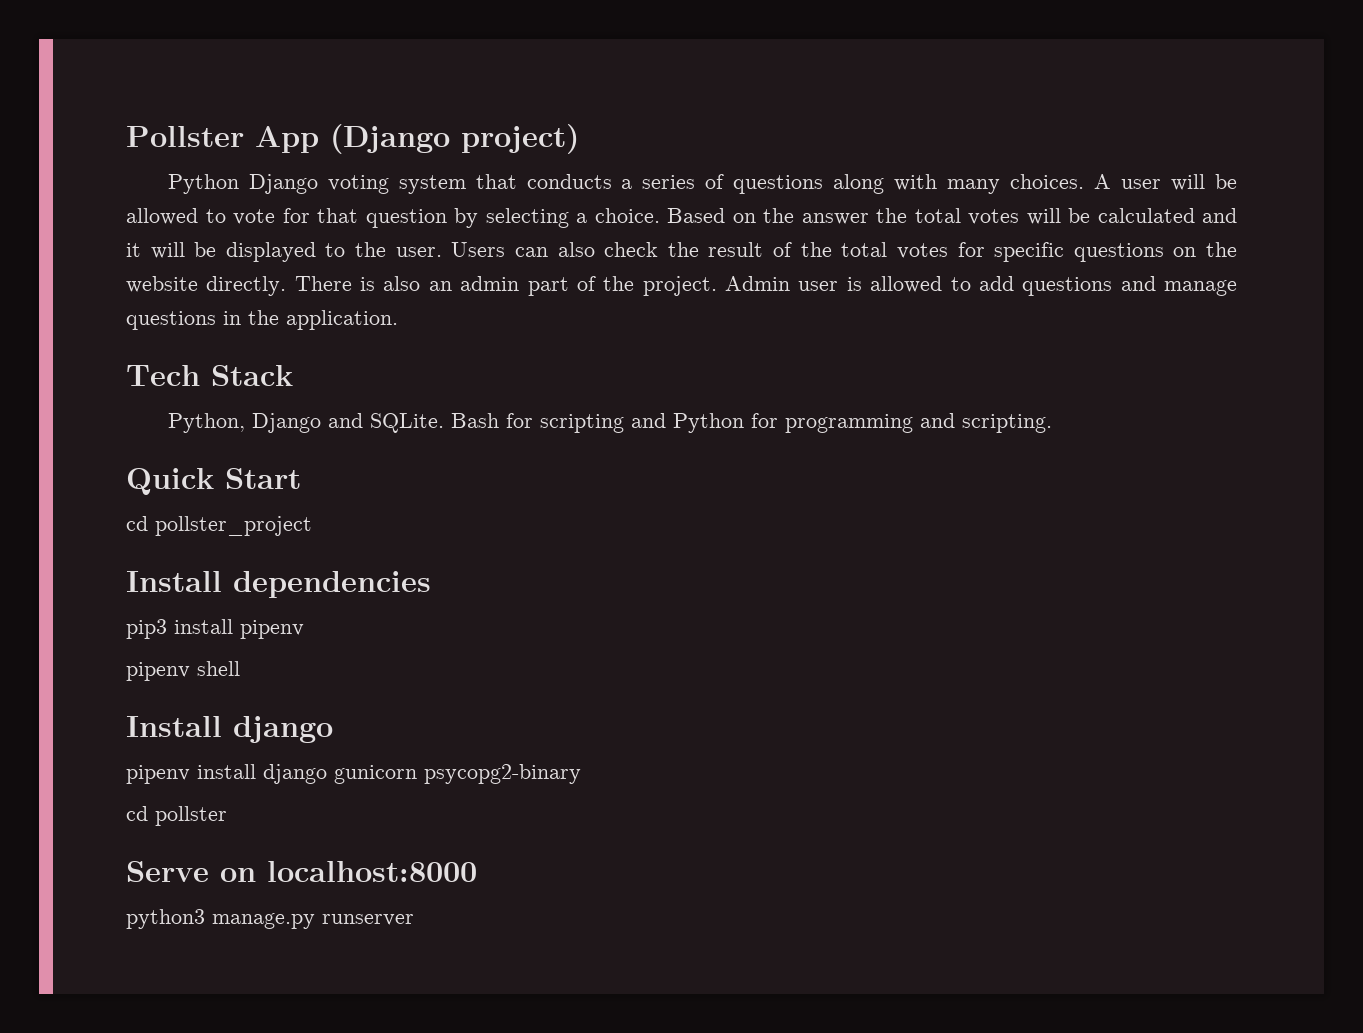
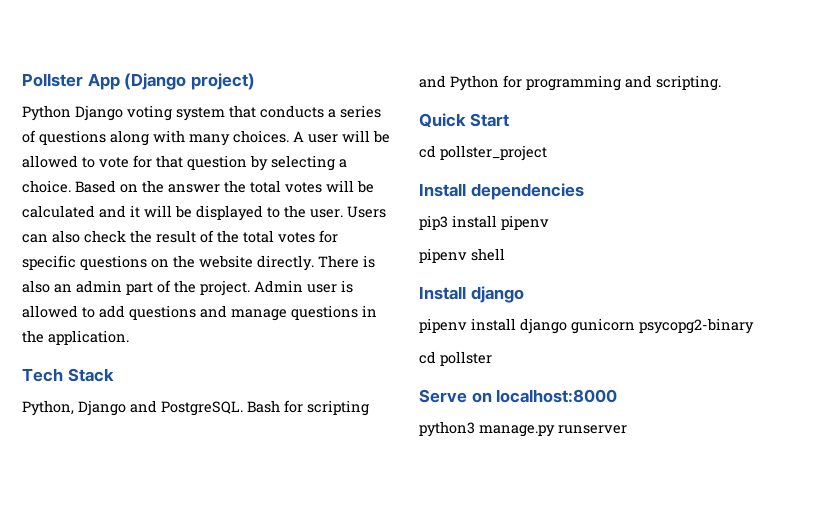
- Python, Django and SQLite.
+ Python, Django and PostgreSQL.

